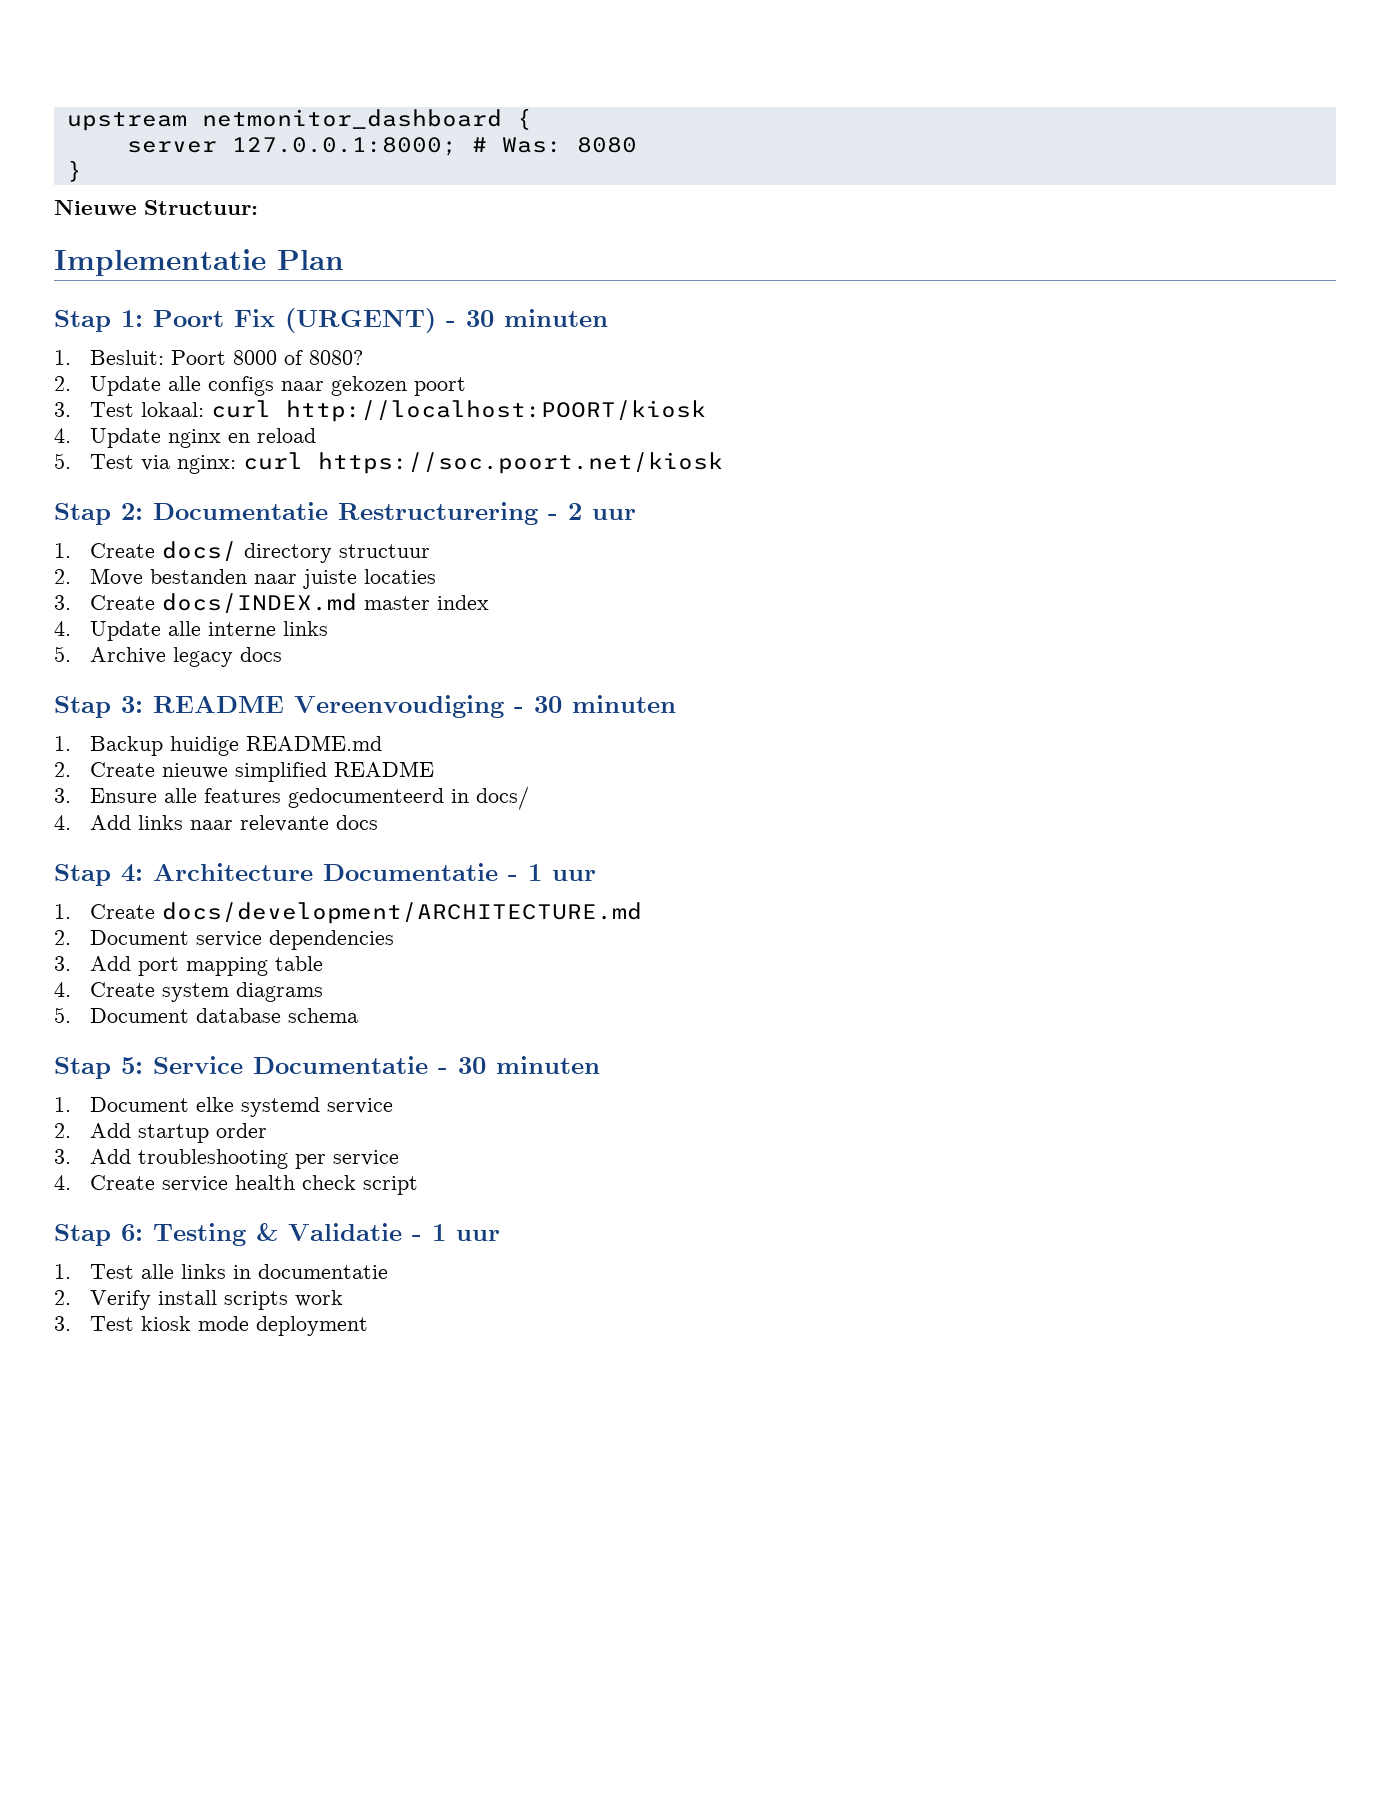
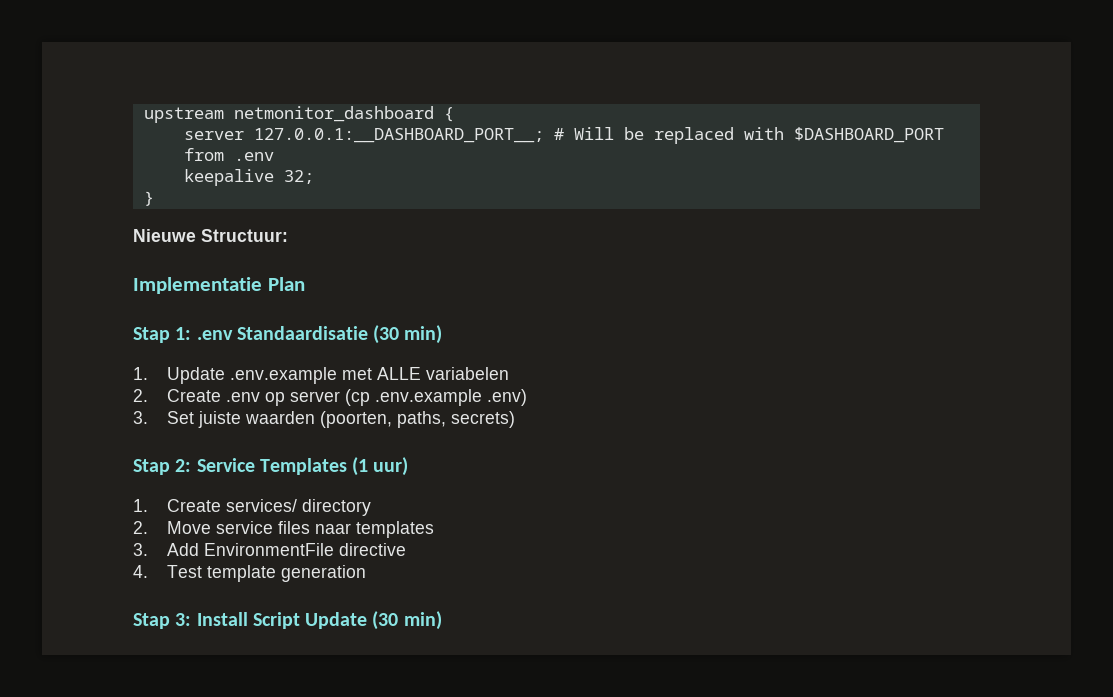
- server 127.0.0.1:8000; # Was: 8080
+ server 127.0.0.1:__DASHBOARD_PORT__; # Will be replaced with $DASHBOARD_PORT from .env
+ keepalive 32;
- Stap 1: Poort Fix (URGENT) - 30 minuten
- 1. Besluit: Poort 8000 of 8080?
- 2. Update alle configs naar gekozen poort
- 3. Test lokaal: curl http://localhost:POORT/kiosk
- 4. Update nginx en reload
- 5. Test via nginx: curl https://soc.poort.net/kiosk
- Stap 2: Documentatie Restructurering - 2 uur
- 1. Create docs/ directory structuur
- 2. Move bestanden naar juiste locaties
- 3. Create docs/INDEX.md master index
- 4. Update alle interne links
- 5. Archive legacy docs
- Stap 3: README Vereenvoudiging - 30 minuten
- 1. Backup huidige README.md
- 2. Create nieuwe simplified README
- 3. Ensure alle features gedocumenteerd in docs/
- 4. Add links naar relevante docs
- Stap 4: Architecture Documentatie - 1 uur
- 1. Create docs/development/ARCHITECTURE.md
- 2. Document service dependencies
- 3. Add port mapping table
- 4. Create system diagrams
- 5. Document database schema
- Stap 5: Service Documentatie - 30 minuten
- 1. Document elke systemd service
- 2. Add startup order
- 3. Add troubleshooting per service
- 4. Create service health check script
- Stap 6: Testing & Validatie - 1 uur
- 1. Test alle links in documentatie
- 2. Verify install scripts work
- 3. Test kiosk mode deployment
+ Stap 1: .env Standaardisatie (30 min)
+ 1. Update .env.example met ALLE variabelen
+ 2. Create .env op server (cp .env.example .env)
+ 3. Set juiste waarden (poorten, paths, secrets)
+ Stap 2: Service Templates (1 uur)
+ 1. Create services/ directory
+ 2. Move service files naar templates
+ 3. Add EnvironmentFile directive
+ 4. Test template generation
+ Stap 3: Install Script Update (30 min)

